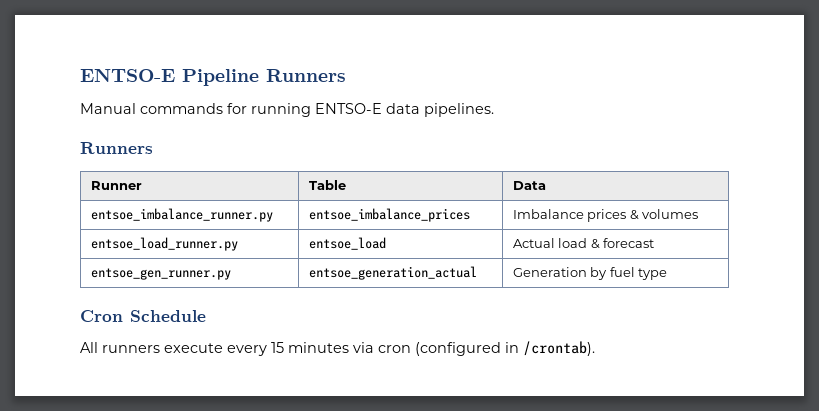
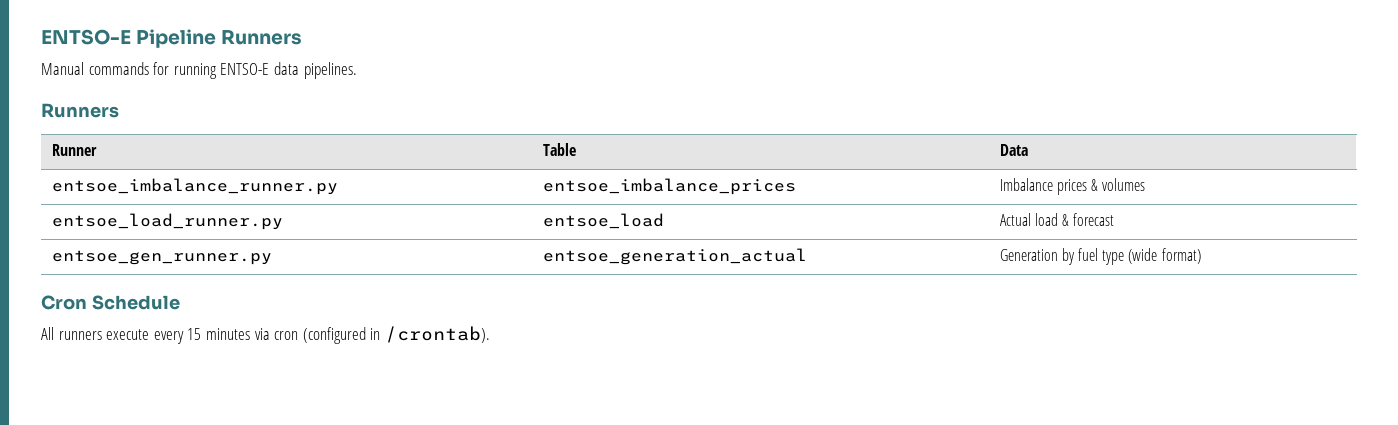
- entsoe_gen_runner.py | entsoe_generation_actual | Generation by fuel type
+ entsoe_gen_runner.py | entsoe_generation_actual | Generation by fuel type (wide format)

